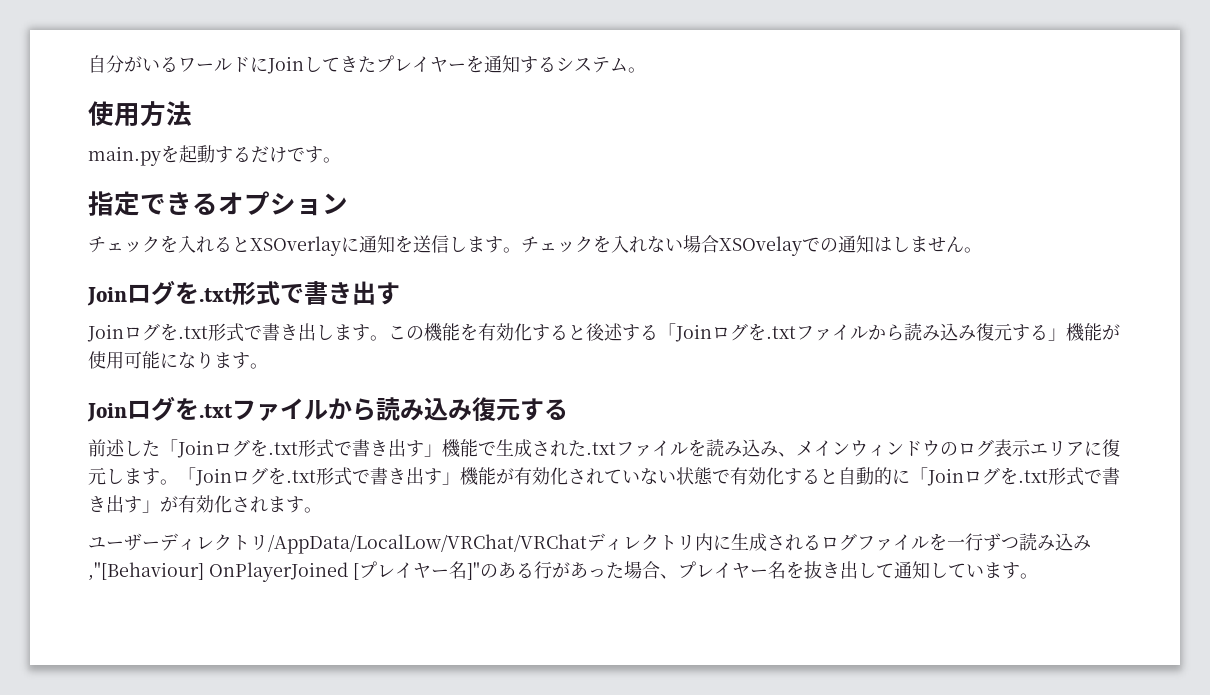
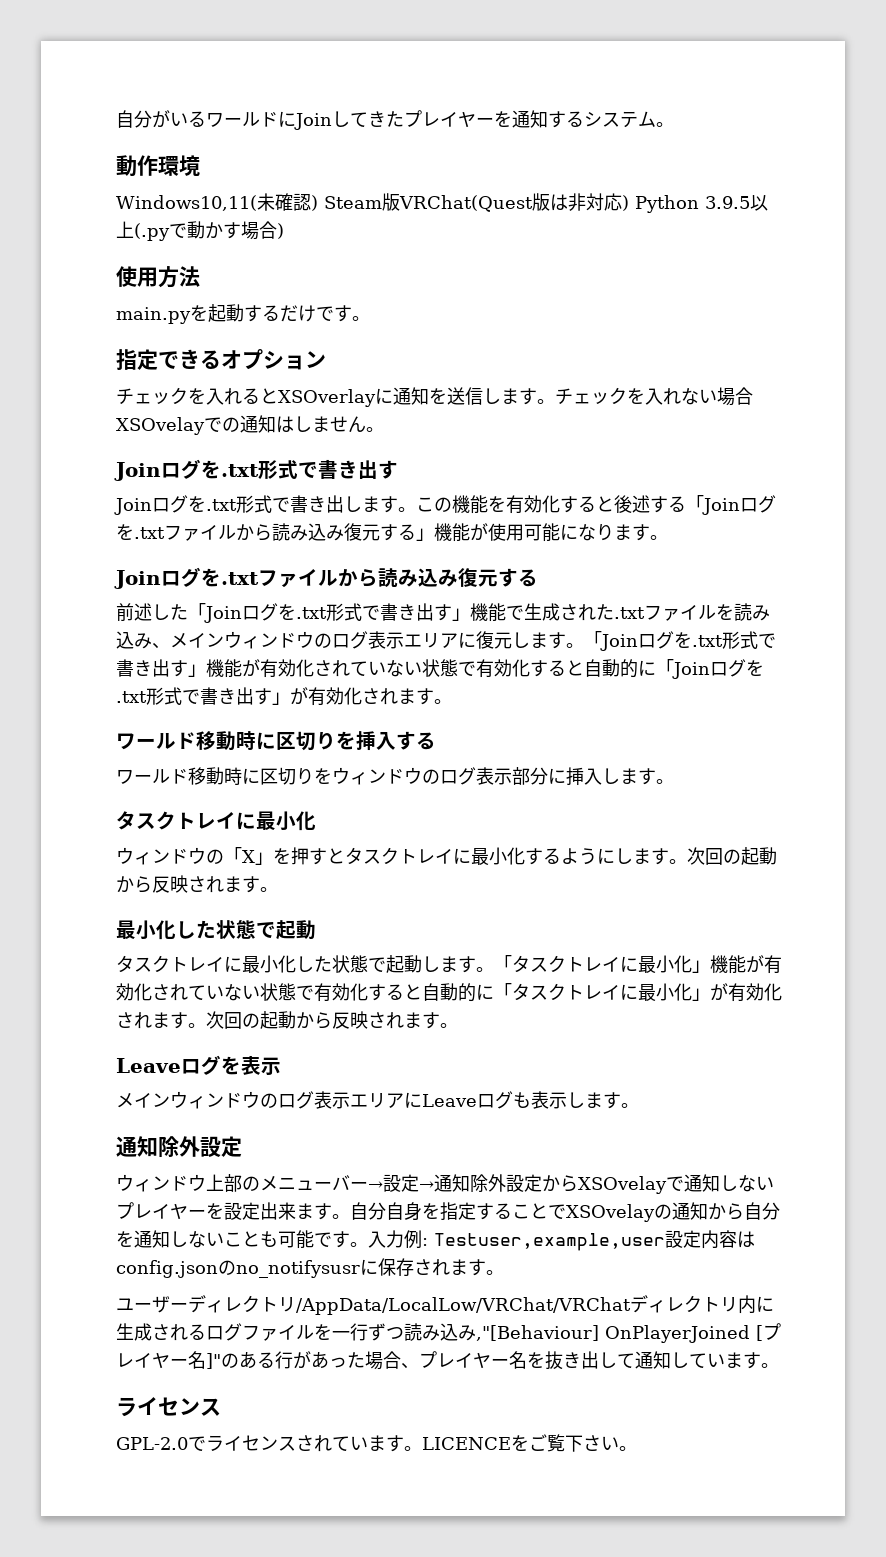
+ 動作環境
+ Windows10,11(未確認) Steam版VRChat(Quest版は非対応) Python 3.9.5以上(.pyで動かす場合)
+ ワールド移動時に区切りを挿入する
+ ワールド移動時に区切りをウィンドウのログ表示部分に挿入します。
+ タスクトレイに最小化
+ ウィンドウの「X」を押すとタスクトレイに最小化するようにします。次回の起動から反映されます。
+ 最小化した状態で起動
+ タスクトレイに最小化した状態で起動します。「タスクトレイに最小化」機能が有効化されていない状態で有効化すると自動的に「タスクトレイに最小化」が有効化されます。次回の起動から反映されます。
+ Leaveログを表示
+ メインウィンドウのログ表示エリアにLeaveログも表示します。
+ 通知除外設定
+ ウィンドウ上部のメニューバー→設定→通知除外設定からXSOvelayで通知しないプレイヤーを設定出来ます。自分自身を指定することでXSOvelayの通知から自分を通知しないことも可能です。入力例: Testuser,example,user設定内容はconfig.jsonのno_notifysusrに保存されます。
  ユーザーディレクトリ/AppData/LocalLow/VRChat/VRChatディレクトリ内に生成されるログファイルを一行ずつ読み込み,"[Behaviour] OnPlayerJoined [プレイヤー名]"のある行があった場合、プレイヤー名を抜き出して通知しています。
+ ライセンス
+ GPL-2.0でライセンスされています。LICENCEをご覧下さい。

